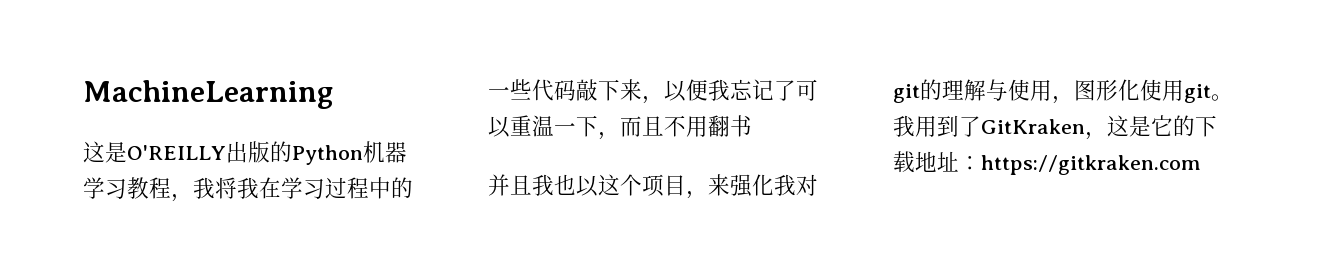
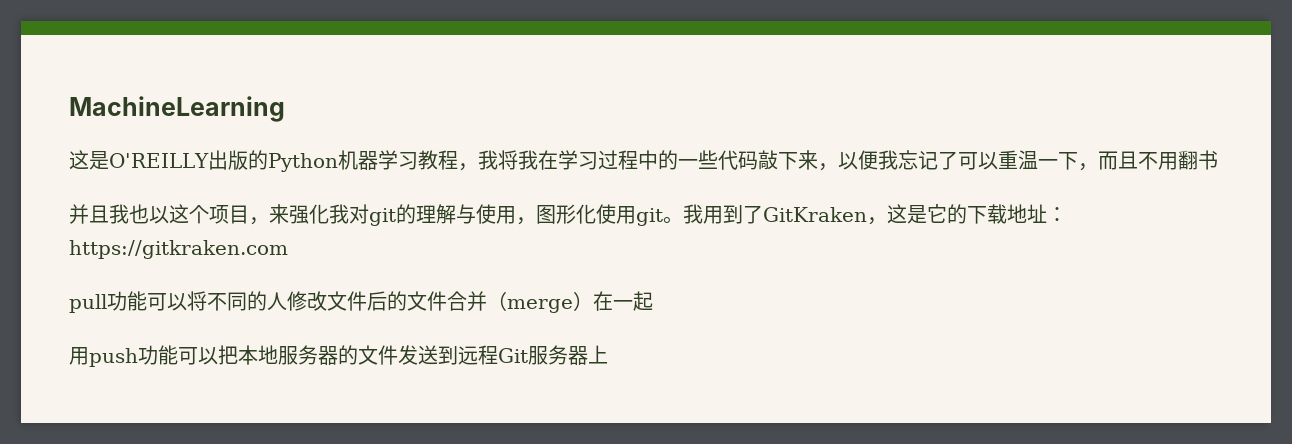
+ pull功能可以将不同的人修改文件后的文件合并（merge）在一起
+ 用push功能可以把本地服务器的文件发送到远程Git服务器上

